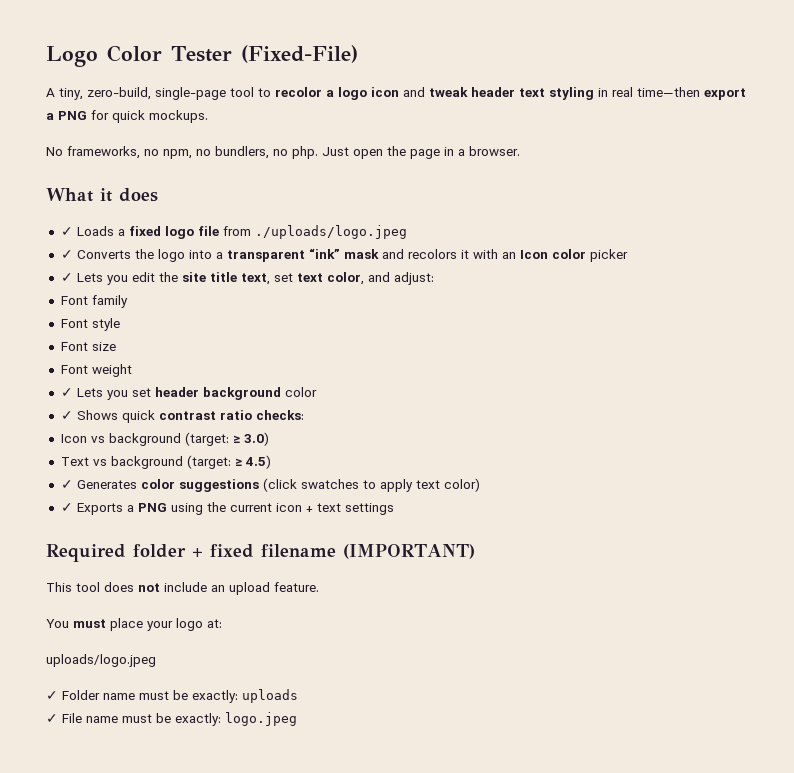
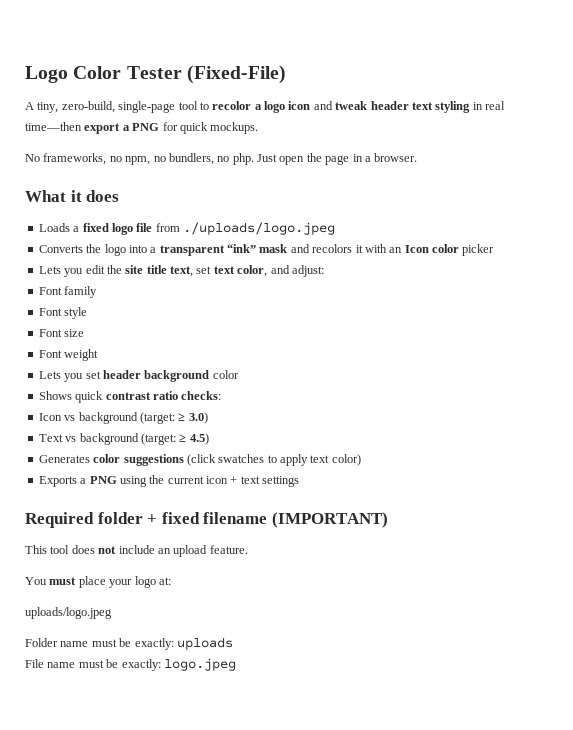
- ✓ Loads a fixed logo file from ./uploads/logo.jpeg
+ Loads a fixed logo file from ./uploads/logo.jpeg
- ✓ Converts the logo into a transparent “ink” mask and recolors it with an Icon color picker
+ Converts the logo into a transparent “ink” mask and recolors it with an Icon color picker
- ✓ Lets you edit the site title text, set text color, and adjust:
+ Lets you edit the site title text, set text color, and adjust:
- ✓ Lets you set header background color
+ Lets you set header background color
- ✓ Shows quick contrast ratio checks:
+ Shows quick contrast ratio checks:
- ✓ Generates color suggestions (click swatches to apply text color)
+ Generates color suggestions (click swatches to apply text color)
- ✓ Exports a PNG using the current icon + text settings
+ Exports a PNG using the current icon + text settings
- ✓ Folder name must be exactly: uploads
+ Folder name must be exactly: uploads
- ✓ File name must be exactly: logo.jpeg
+ File name must be exactly: logo.jpeg

